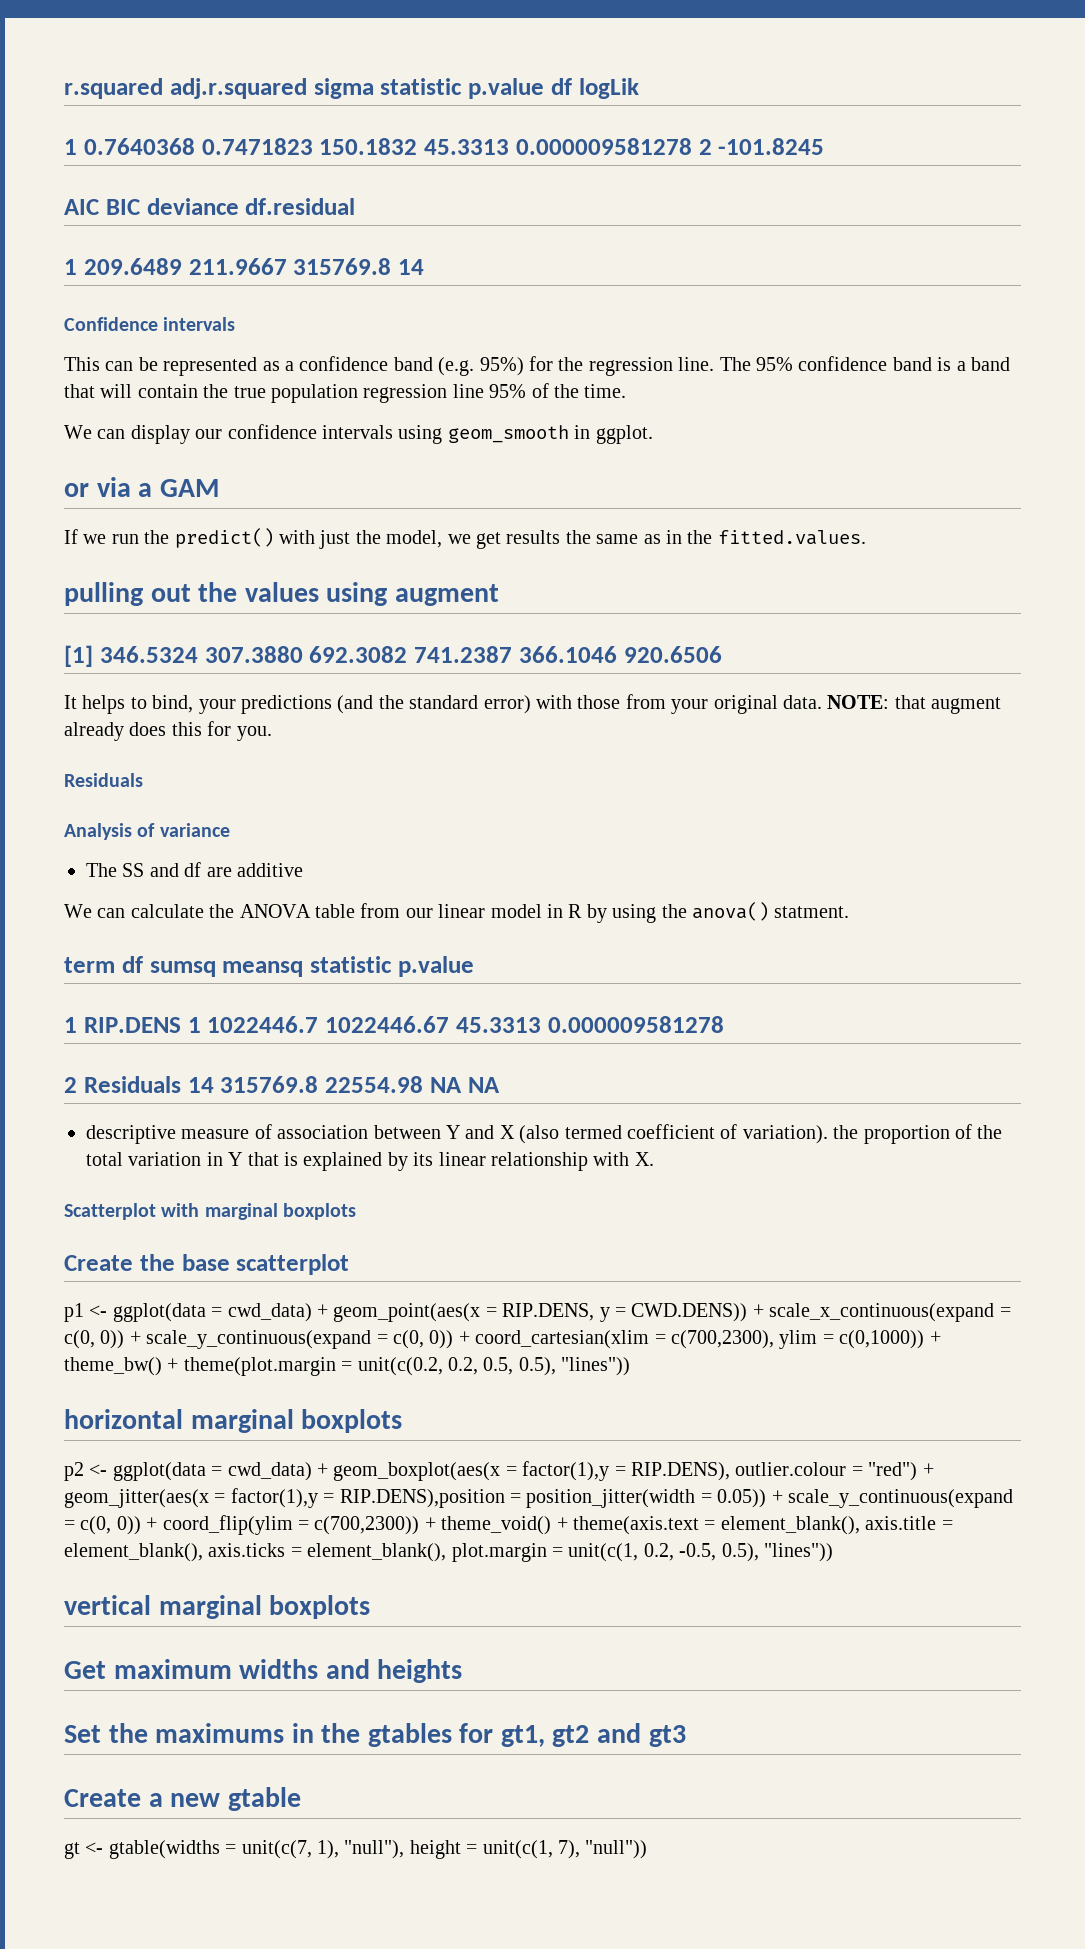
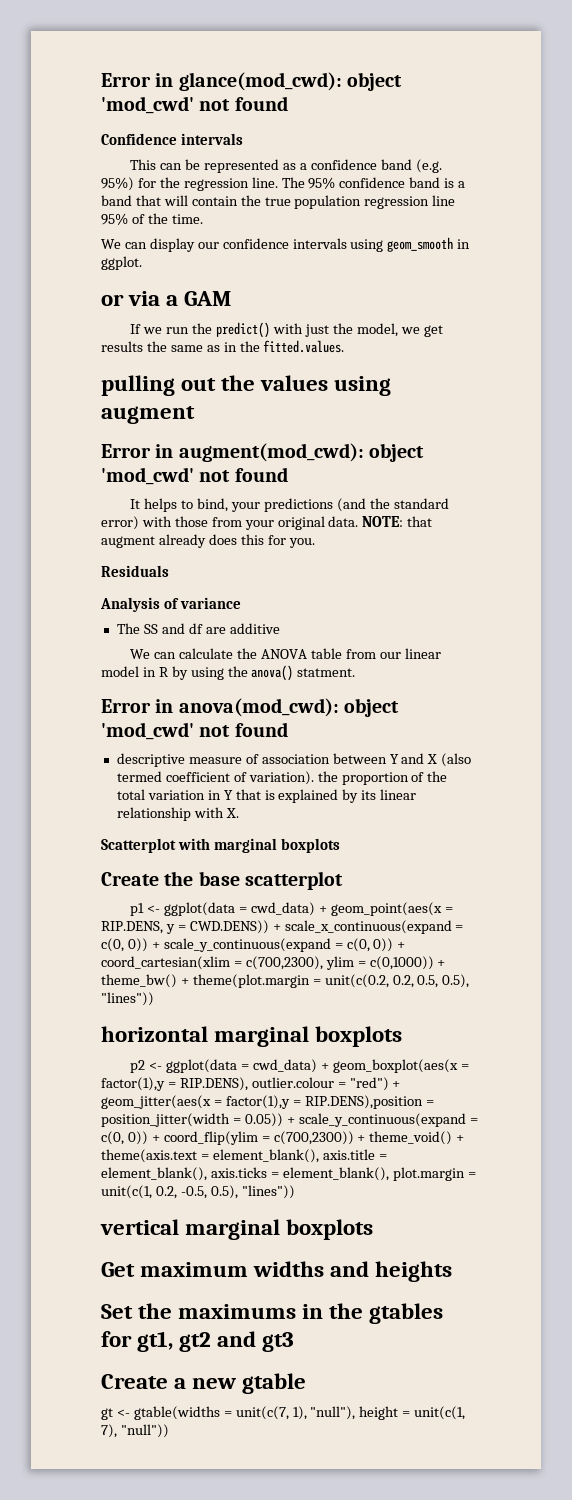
- r.squared adj.r.squared sigma statistic p.value df logLik
- 1 0.7640368 0.7471823 150.1832 45.3313 0.000009581278 2 -101.8245
- AIC BIC deviance df.residual
- 1 209.6489 211.9667 315769.8 14
+ Error in glance(mod_cwd): object 'mod_cwd' not found
- [1] 346.5324 307.3880 692.3082 741.2387 366.1046 920.6506
+ Error in augment(mod_cwd): object 'mod_cwd' not found
- term df sumsq meansq statistic p.value
- 1 RIP.DENS 1 1022446.7 1022446.67 45.3313 0.000009581278
- 2 Residuals 14 315769.8 22554.98 NA NA
+ Error in anova(mod_cwd): object 'mod_cwd' not found

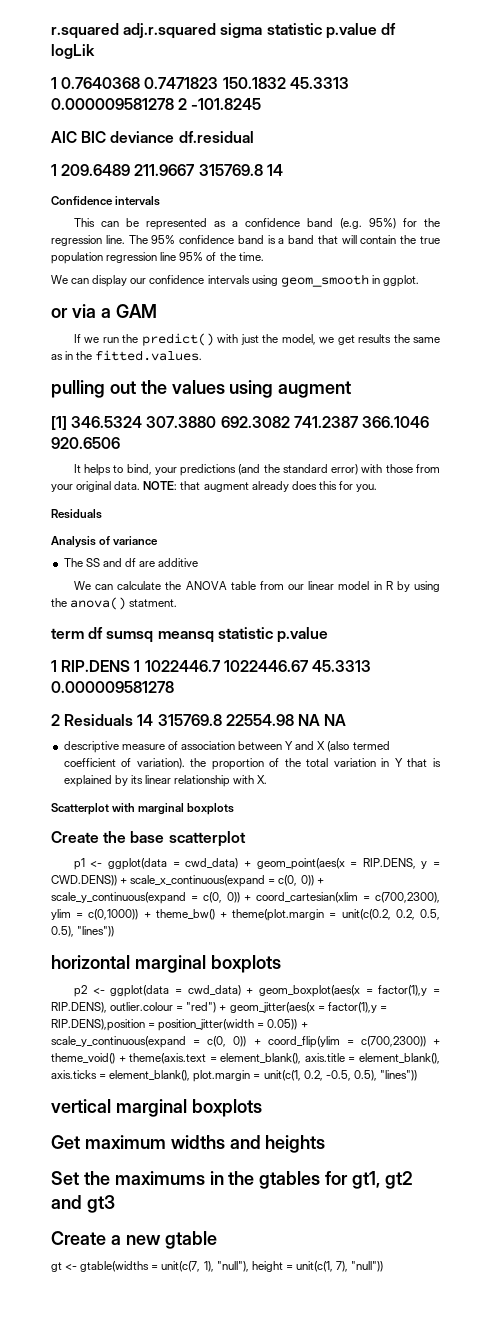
- Error in glance(mod_cwd): object 'mod_cwd' not found
+ r.squared adj.r.squared sigma statistic p.value df logLik
+ 1 0.7640368 0.7471823 150.1832 45.3313 0.000009581278 2 -101.8245
+ AIC BIC deviance df.residual
+ 1 209.6489 211.9667 315769.8 14
- Error in augment(mod_cwd): object 'mod_cwd' not found
+ [1] 346.5324 307.3880 692.3082 741.2387 366.1046 920.6506
- Error in anova(mod_cwd): object 'mod_cwd' not found
+ term df sumsq meansq statistic p.value
+ 1 RIP.DENS 1 1022446.7 1022446.67 45.3313 0.000009581278
+ 2 Residuals 14 315769.8 22554.98 NA NA

